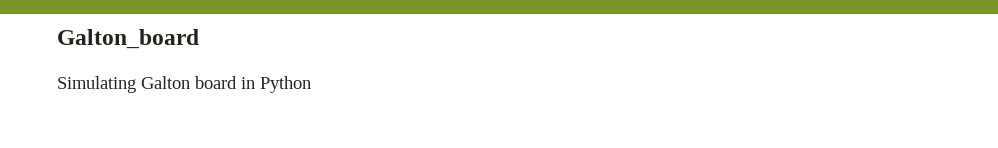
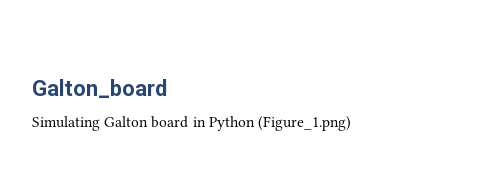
- Simulating Galton board in Python
+ Simulating Galton board in Python (Figure_1.png)

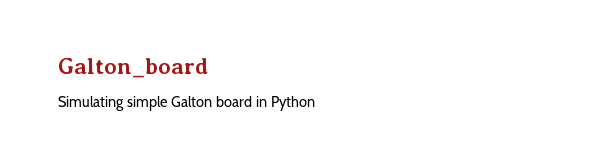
- Simulating Galton board in Python (Figure_1.png)
+ Simulating simple Galton board in Python

